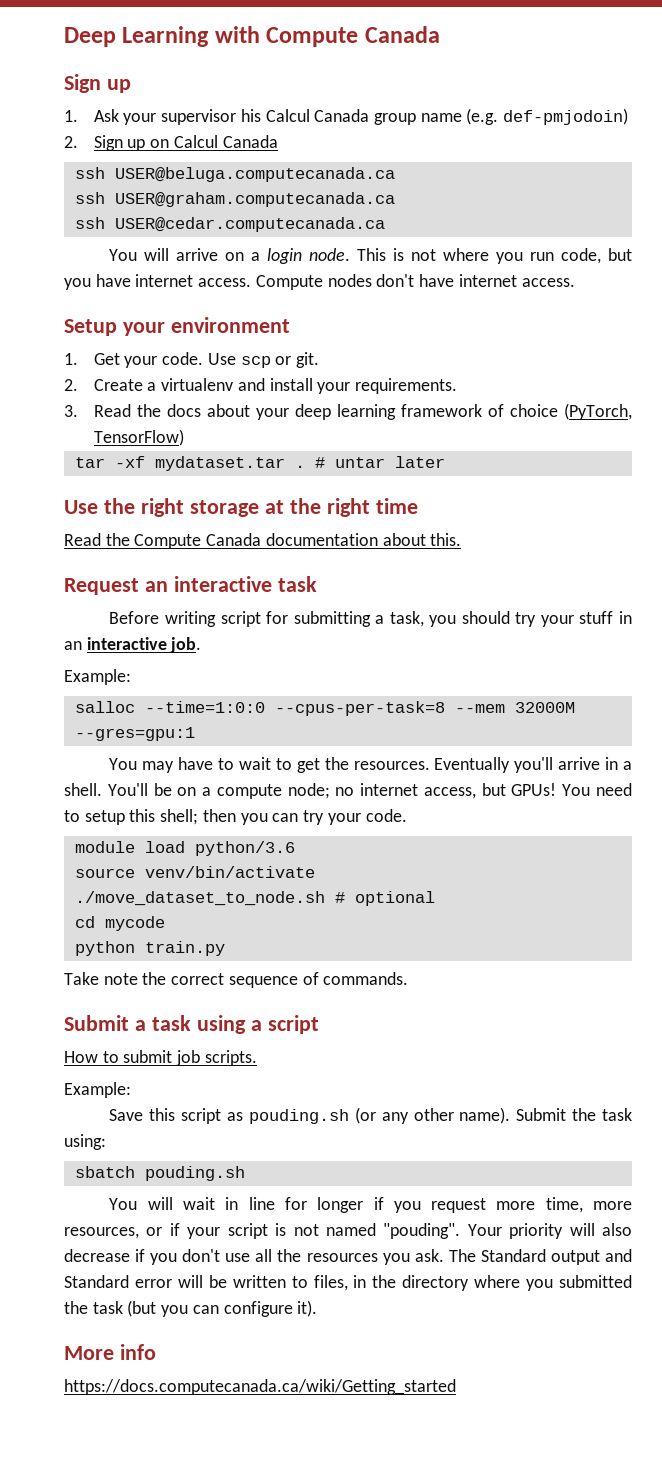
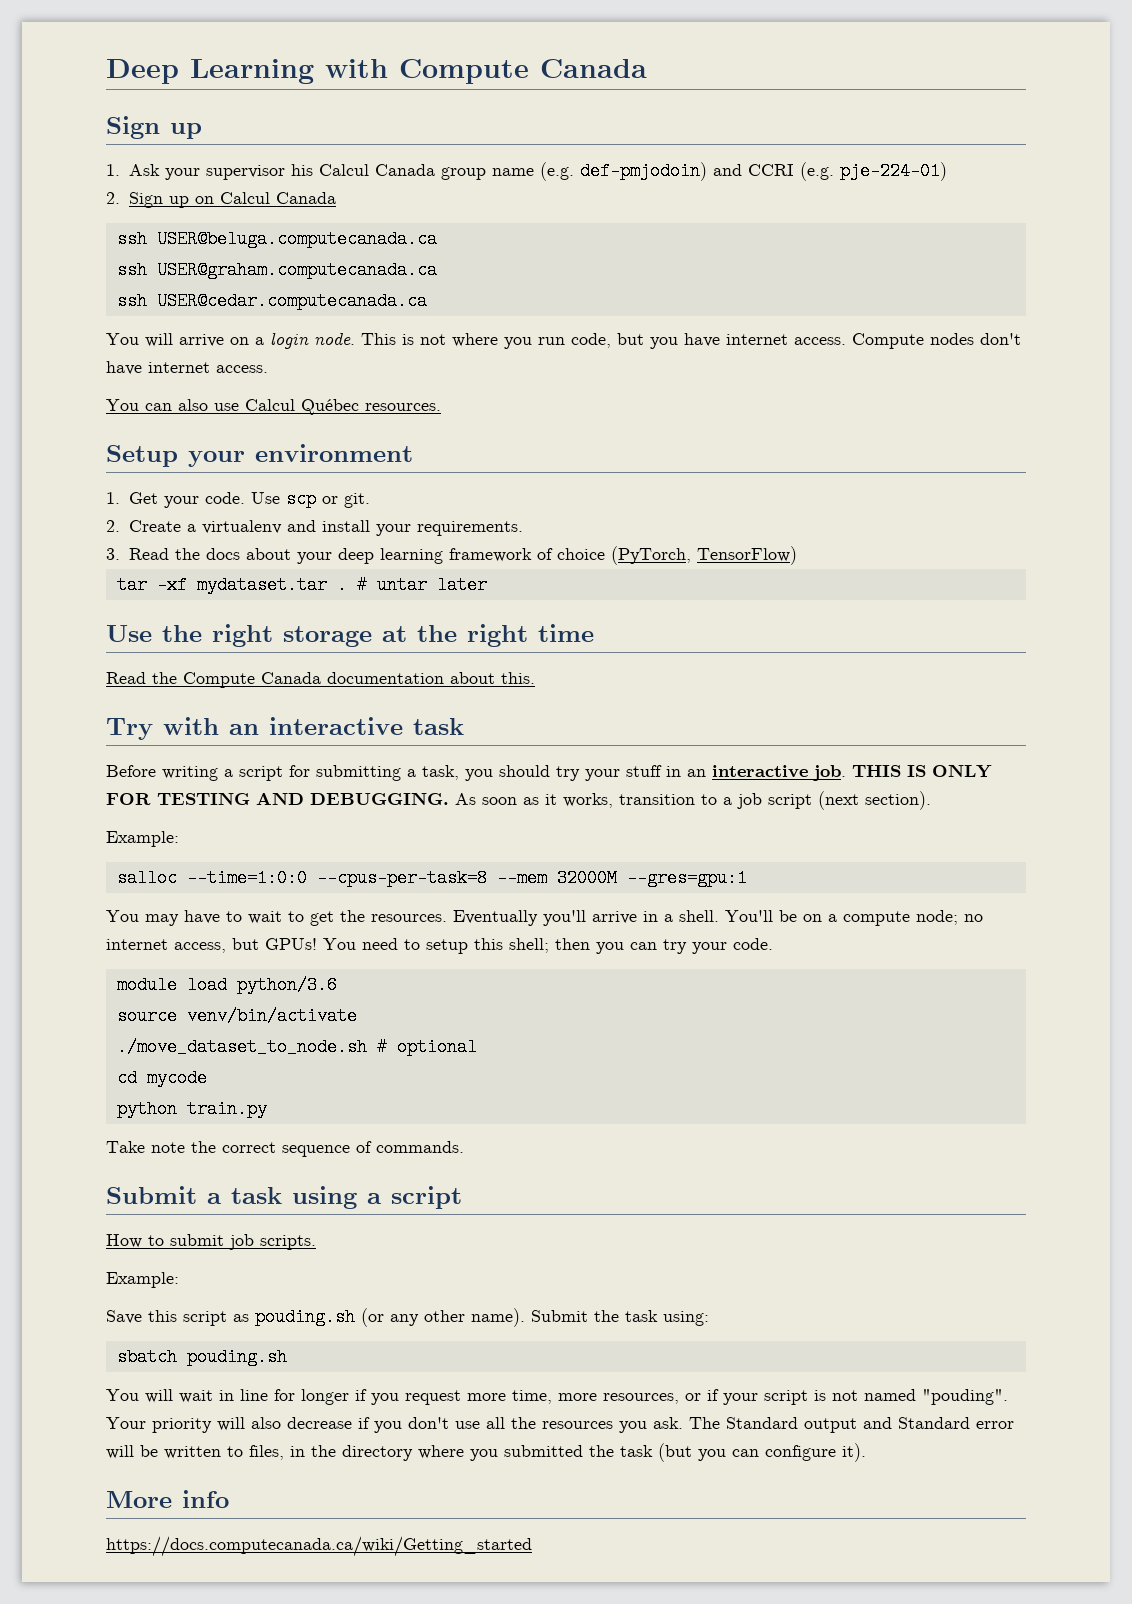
- 1. Ask your supervisor his Calcul Canada group name (e.g. def-pmjodoin)
+ 1. Ask your supervisor his Calcul Canada group name (e.g. def-pmjodoin) and CCRI (e.g. pje-224-01)
+ You can also use Calcul Québec resources.
- Request an interactive task
+ Try with an interactive task
- Before writing script for submitting a task, you should try your stuff in an interactive job.
+ Before writing a script for submitting a task, you should try your stuff in an interactive job. THIS IS ONLY FOR TESTING AND DEBUGGING. As soon as it works, transition to a job script (next section).

